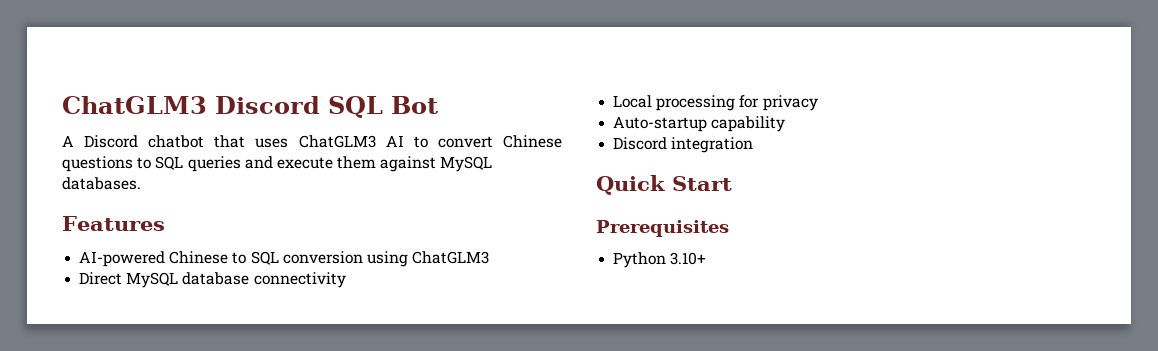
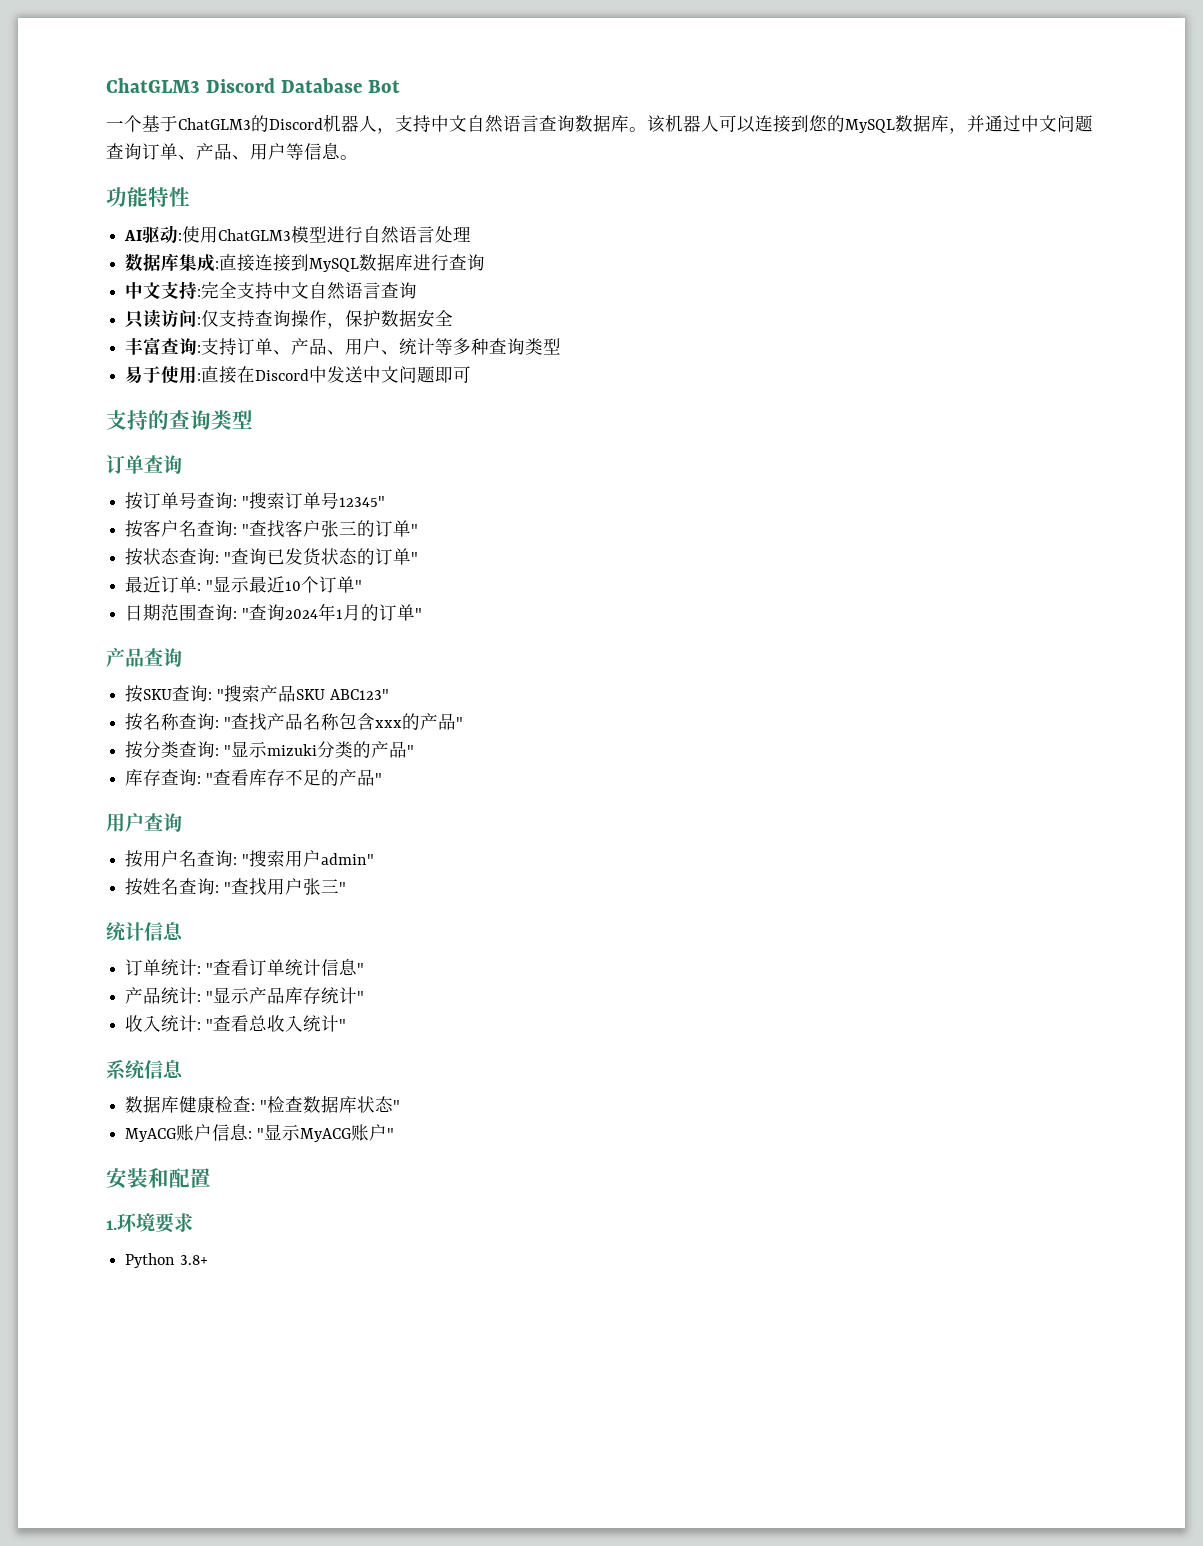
- ChatGLM3 Discord SQL Bot
+ ChatGLM3 Discord Database Bot
- A Discord chatbot that uses ChatGLM3 AI to convert Chinese questions to SQL queries and execute them against MySQL databases.
- Features
- AI-powered Chinese to SQL conversion using ChatGLM3
- Direct MySQL database connectivity
- Local processing for privacy
- Auto-startup capability
- Discord integration
- Quick Start
- Prerequisites
+ 一个基于ChatGLM3的Discord机器人，支持中文自然语言查询数据库。该机器人可以连接到您的MySQL数据库，并通过中文问题查询订单、产品、用户等信息。
+ 功能特性
+ AI驱动:使用ChatGLM3模型进行自然语言处理
+ 数据库集成:直接连接到MySQL数据库进行查询
+ 中文支持:完全支持中文自然语言查询
+ 只读访问:仅支持查询操作，保护数据安全
+ 丰富查询:支持订单、产品、用户、统计等多种查询类型
+ 易于使用:直接在Discord中发送中文问题即可
+ 支持的查询类型
+ 订单查询
+ 按订单号查询: "搜索订单号12345"
+ 按客户名查询: "查找客户张三的订单"
+ 按状态查询: "查询已发货状态的订单"
+ 最近订单: "显示最近10个订单"
+ 日期范围查询: "查询2024年1月的订单"
+ 产品查询
+ 按SKU查询: "搜索产品SKU ABC123"
+ 按名称查询: "查找产品名称包含xxx的产品"
+ 按分类查询: "显示mizuki分类的产品"
+ 库存查询: "查看库存不足的产品"
+ 用户查询
+ 按用户名查询: "搜索用户admin"
+ 按姓名查询: "查找用户张三"
+ 统计信息
+ 订单统计: "查看订单统计信息"
+ 产品统计: "显示产品库存统计"
+ 收入统计: "查看总收入统计"
+ 系统信息
+ 数据库健康检查: "检查数据库状态"
+ MyACG账户信息: "显示MyACG账户"
+ 安装和配置
+ 1.环境要求
- Python 3.10+
+ Python 3.8+

